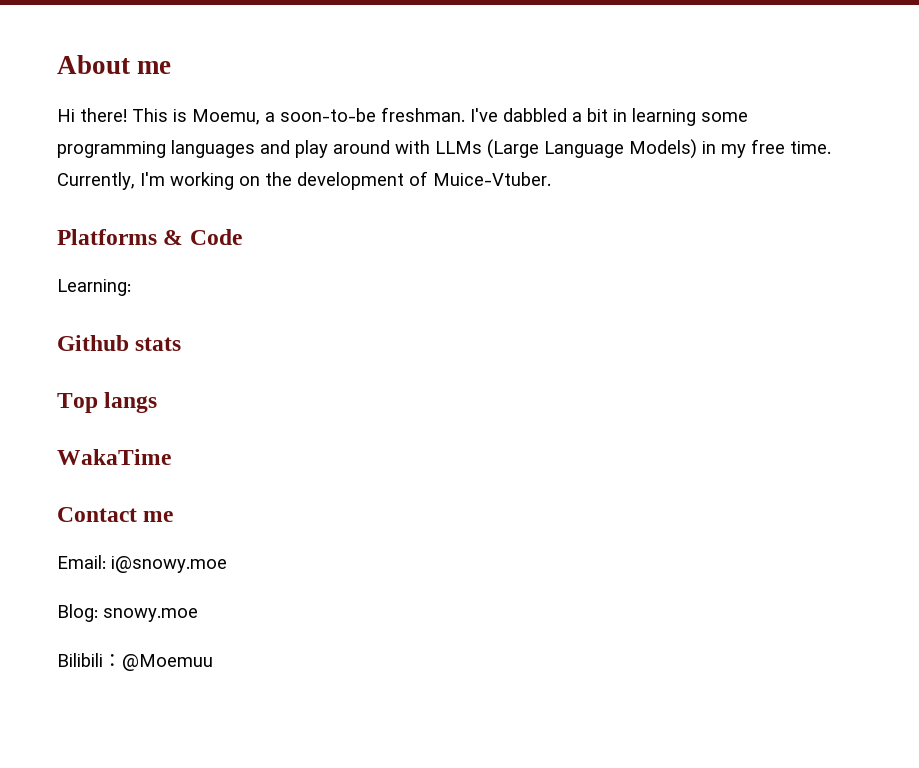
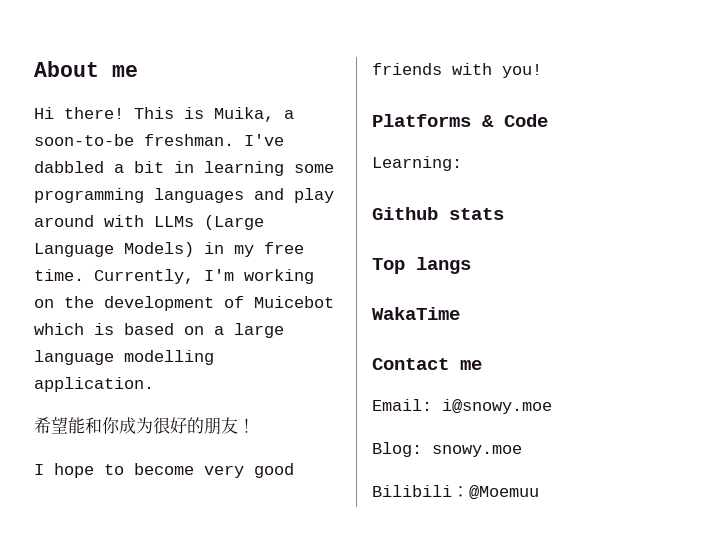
- This is Moemu, a soon-to-be freshman.
+ This is Muika, a soon-to-be freshman.
- Currently, I'm working on the development of Muice-Vtuber.
+ Currently, I'm working on the development of Muicebot which is based on a large language modelling application.
+ 希望能和你成为很好的朋友！
+ I hope to become very good friends with you!

